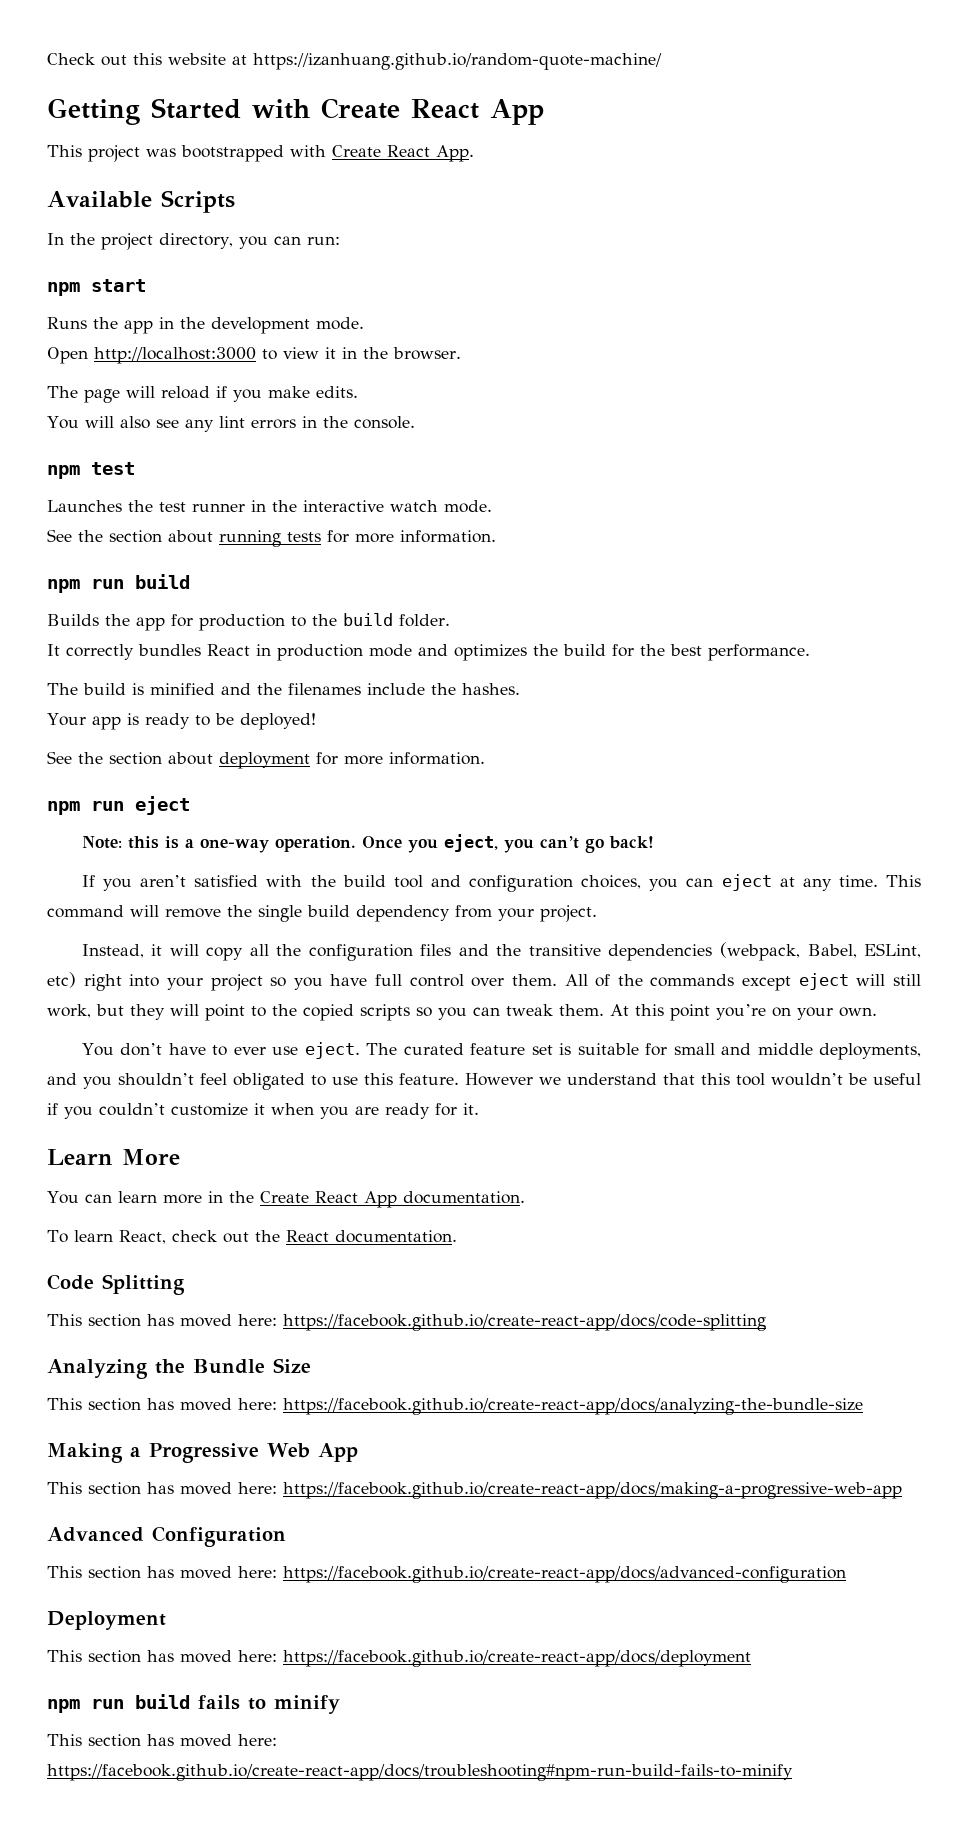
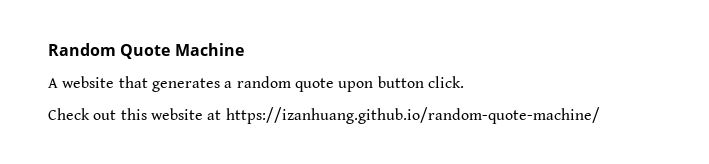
+ Random Quote Machine
+ A website that generates a random quote upon button click.
- Getting Started with Create React App
- This project was bootstrapped with Create React App.
- Available Scripts
- In the project directory, you can run:
- npm start
- Runs the app in the development mode.
- Open http://localhost:3000 to view it in the browser.
- The page will reload if you make edits.
- You will also see any lint errors in the console.
- npm test
- Launches the test runner in the interactive watch mode.
- See the section about running tests for more information.
- npm run build
- Builds the app for production to the build folder.
- It correctly bundles React in production mode and optimizes the build for the best performance.
- The build is minified and the filenames include the hashes.
- Your app is ready to be deployed!
- See the section about deployment for more information.
- npm run eject
- Note: this is a one-way operation. Once you eject, you can’t go back!
- If you aren’t satisfied with the build tool and configuration choices, you can eject at any time. This command will remove the single build dependency from your project.
- Instead, it will copy all the configuration files and the transitive dependencies (webpack, Babel, ESLint, etc) right into your project so you have full control over them. All of the commands except eject will still work, but they will point to the copied scripts so you can tweak them. At this point you’re on your own.
- You don’t have to ever use eject. The curated feature set is suitable for small and middle deployments, and you shouldn’t feel obligated to use this feature. However we understand that this tool wouldn’t be useful if you couldn’t customize it when you are ready for it.
- Learn More
- You can learn more in the Create React App documentation.
- To learn React, check out the React documentation.
- Code Splitting
- This section has moved here: https://facebook.github.io/create-react-app/docs/code-splitting
- Analyzing the Bundle Size
- This section has moved here: https://facebook.github.io/create-react-app/docs/analyzing-the-bundle-size
- Making a Progressive Web App
- This section has moved here: https://facebook.github.io/create-react-app/docs/making-a-progressive-web-app
- Advanced Configuration
- This section has moved here: https://facebook.github.io/create-react-app/docs/advanced-configuration
- Deployment
- This section has moved here: https://facebook.github.io/create-react-app/docs/deployment
- npm run build fails to minify
- This section has moved here: https://facebook.github.io/create-react-app/docs/troubleshooting#npm-run-build-fails-to-minify

